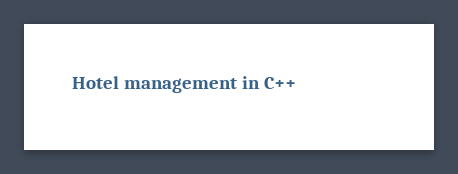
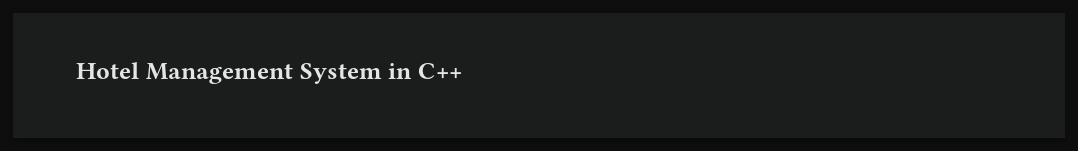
- Hotel management in C++
+ Hotel Management System in C++

